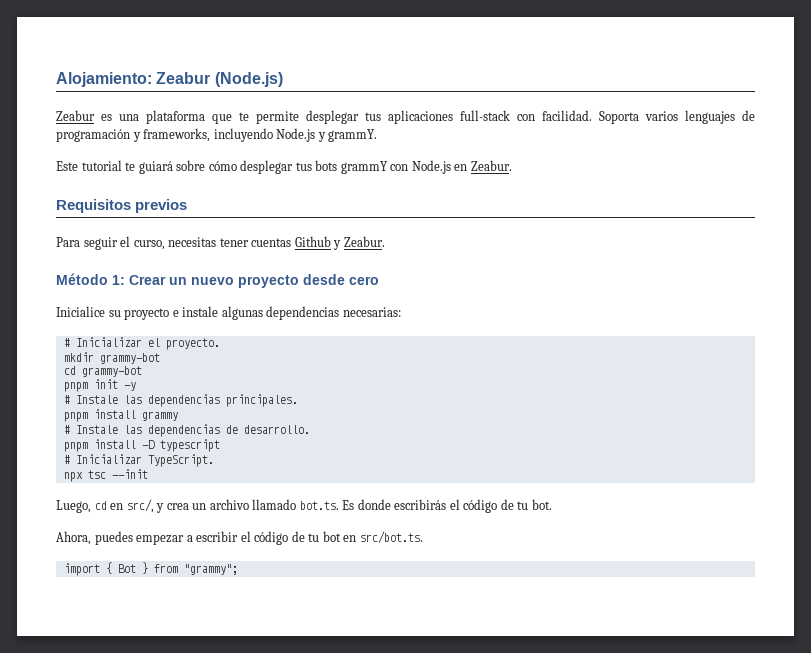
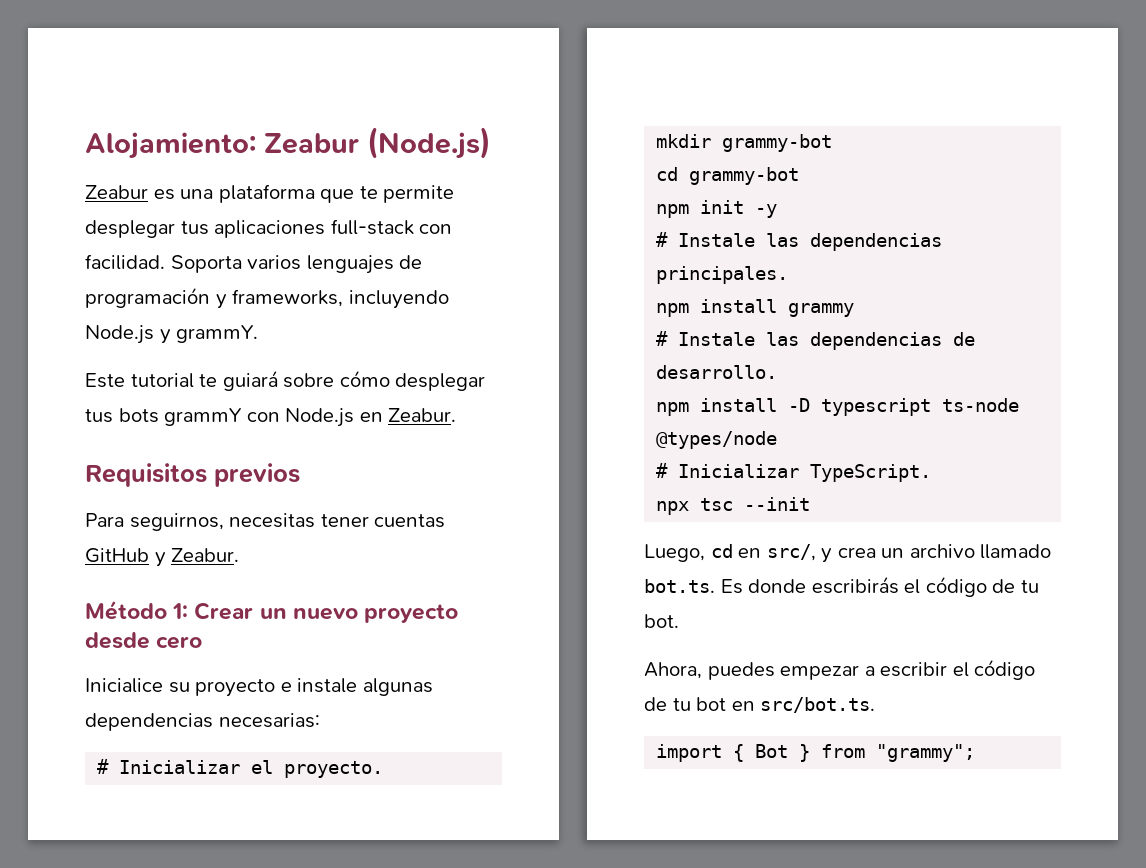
- Para seguir el curso, necesitas tener cuentas Github y Zeabur.
+ Para seguirnos, necesitas tener cuentas GitHub y Zeabur.
- pnpm init -y
+ npm init -y
- pnpm install grammy
+ npm install grammy
- pnpm install -D typescript
+ npm install -D typescript ts-node @types/node

